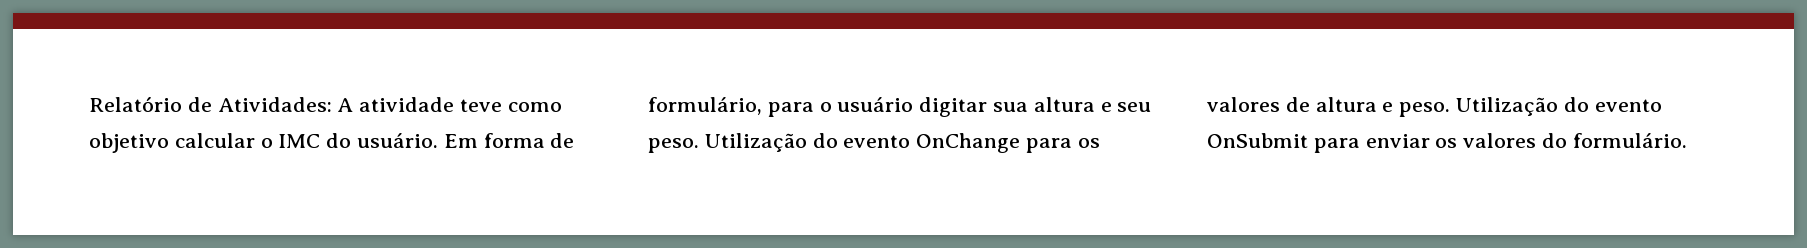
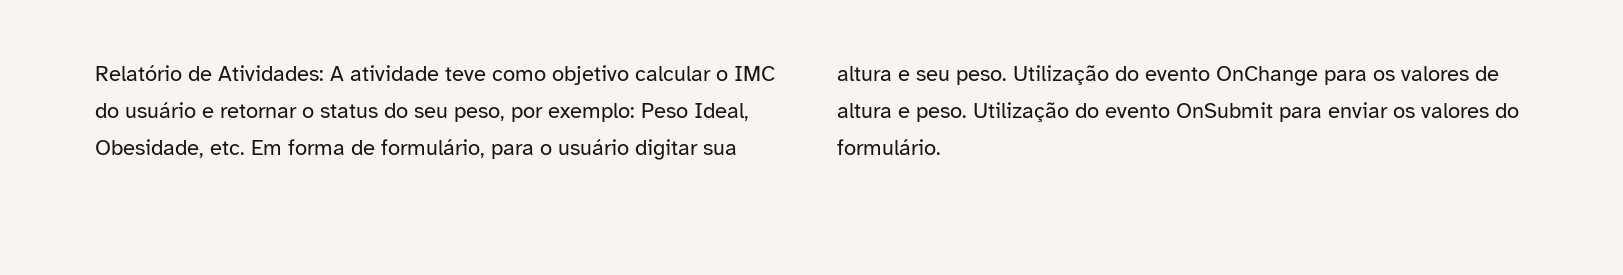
- Relatório de Atividades: A atividade teve como objetivo calcular o IMC do usuário. Em forma de formulário, para o usuário digitar sua altura e seu peso.
+ Relatório de Atividades: A atividade teve como objetivo calcular o IMC do usuário e retornar o status do seu peso, por exemplo: Peso Ideal, Obesidade, etc. Em forma de formulário, para o usuário digitar sua altura e seu peso.

